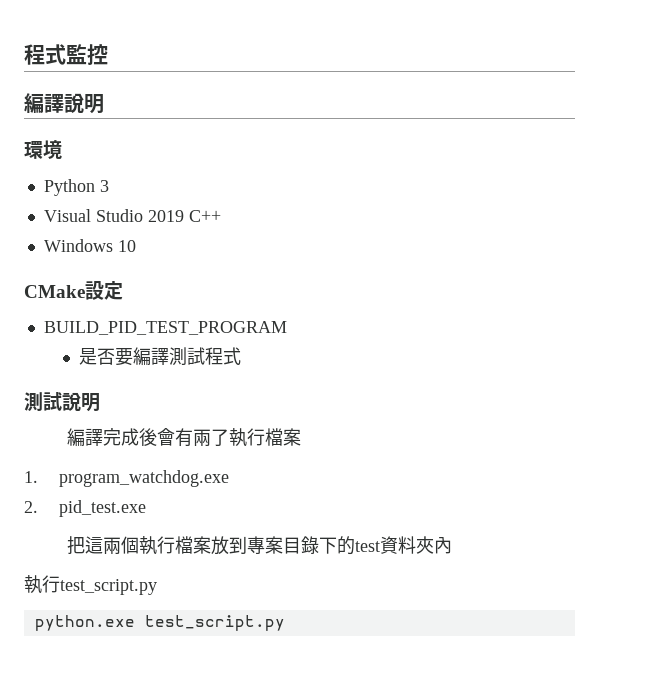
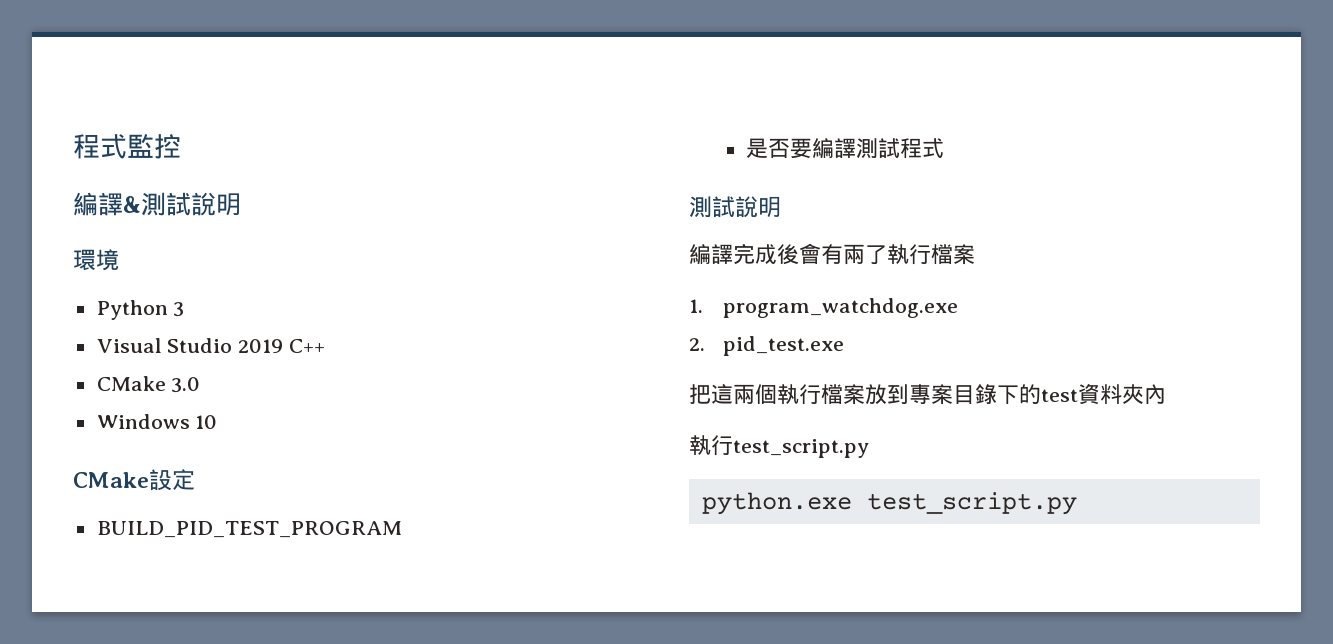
- 編譯說明
+ 編譯&測試說明
+ CMake 3.0

